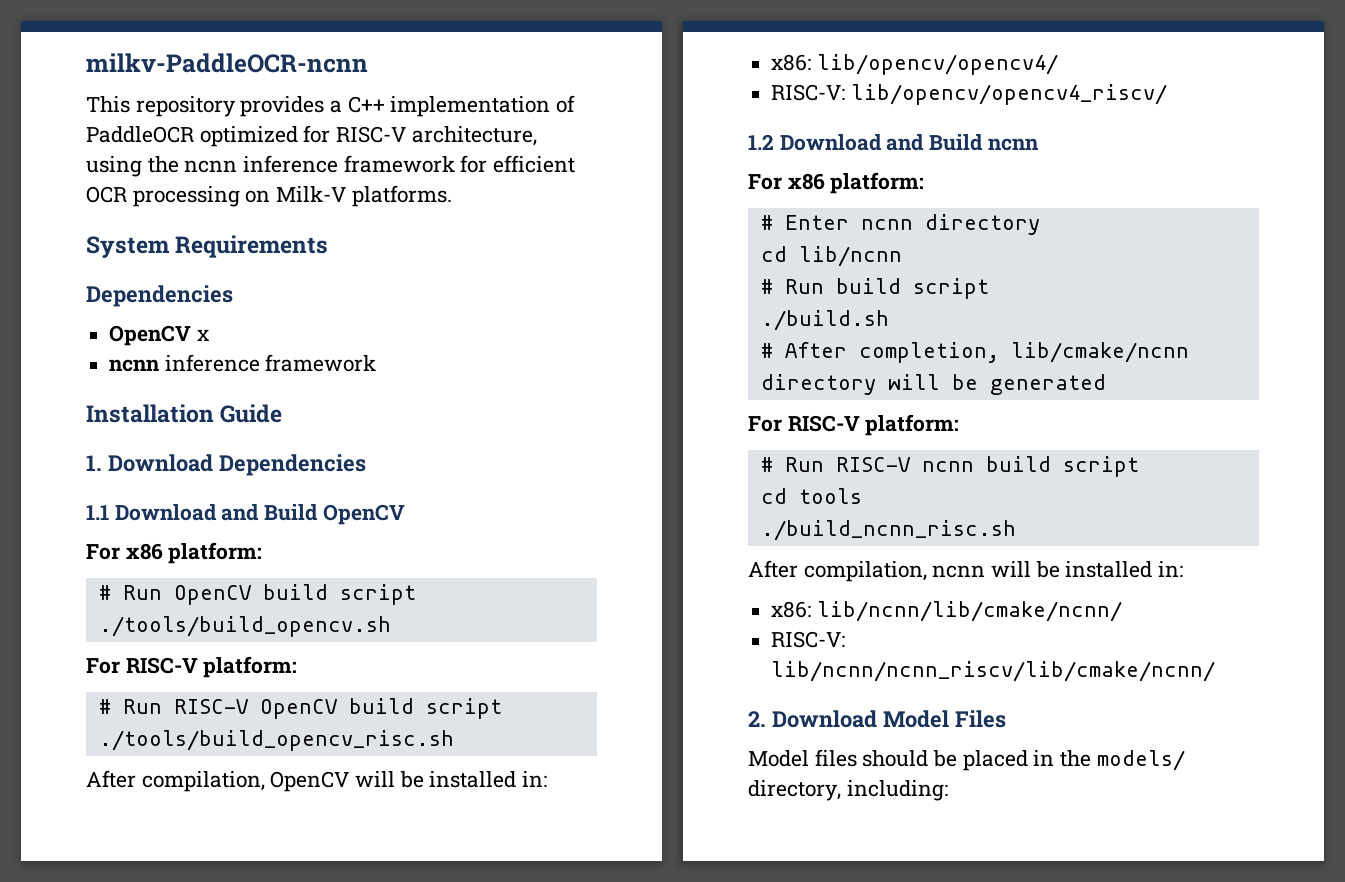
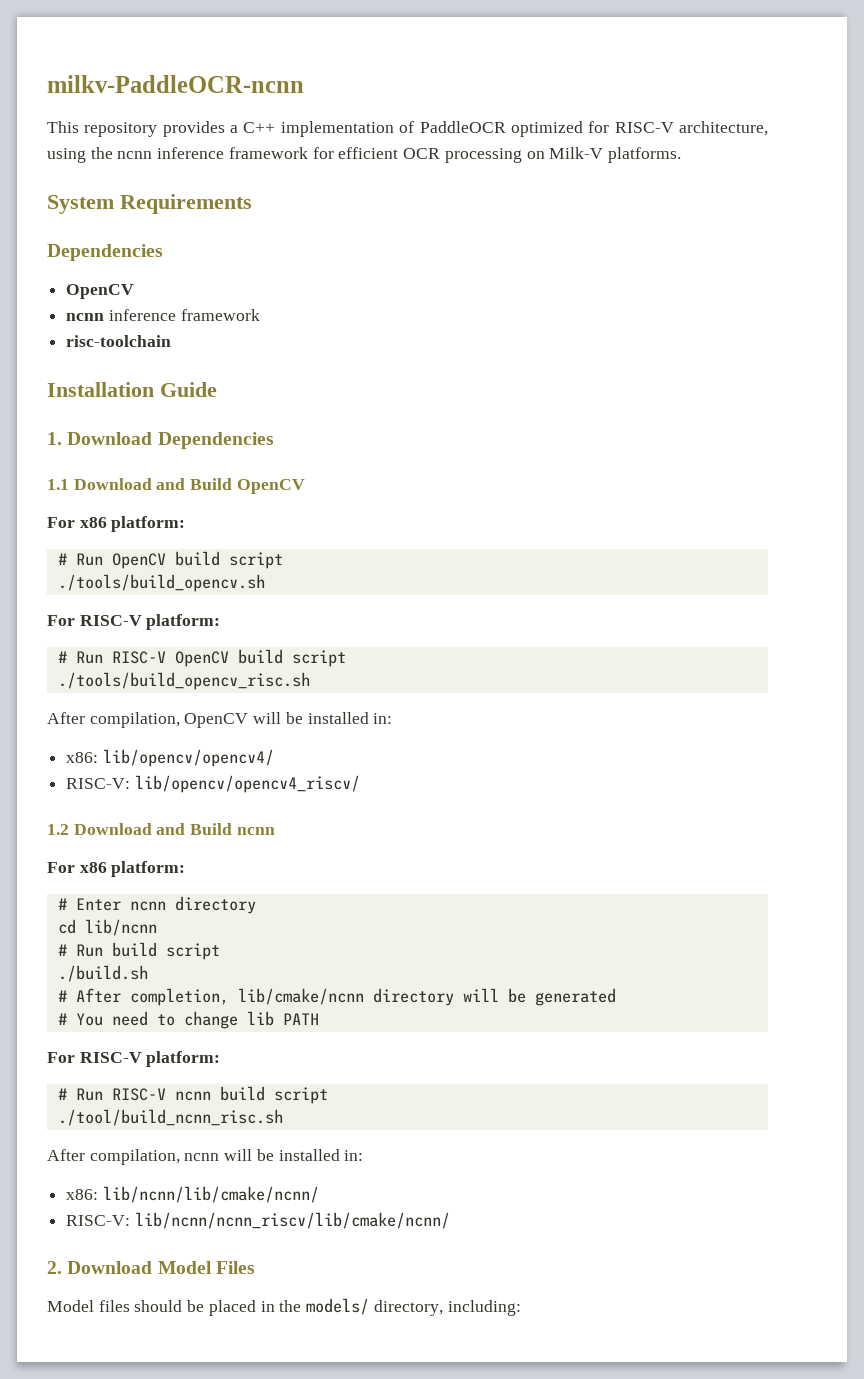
  System Requirements
  Dependencies
- OpenCV x
+ OpenCV
  ncnn inference framework
+ risc-toolchain
+ # You need to change lib PATH
- cd tools
- ./build_ncnn_risc.sh
+ ./tool/build_ncnn_risc.sh

